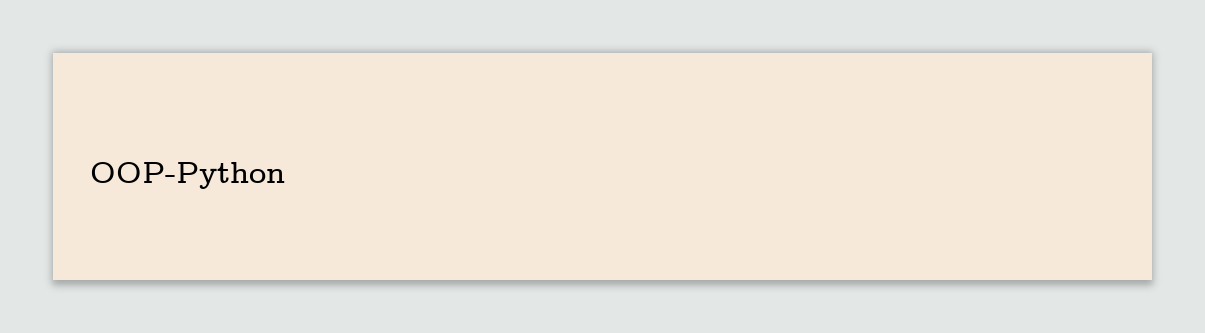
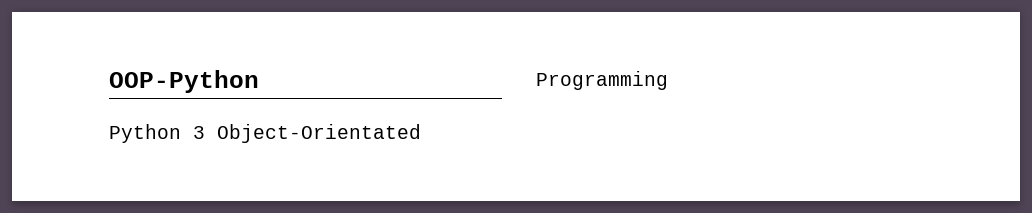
+ Python 3 Object-Orientated Programming

